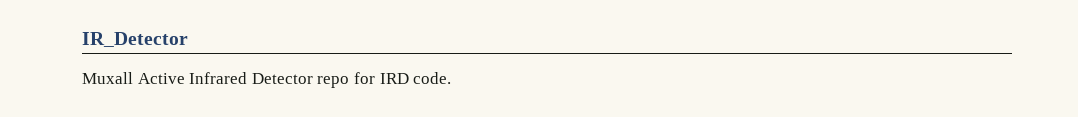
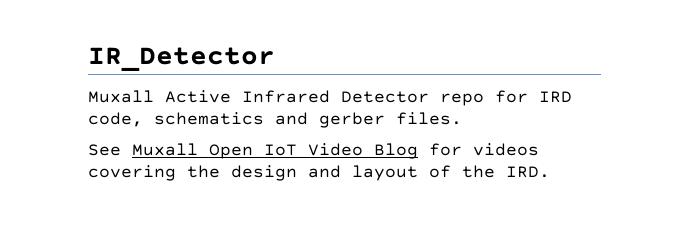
- Muxall Active Infrared Detector repo for IRD code.
+ Muxall Active Infrared Detector repo for IRD code, schematics and gerber files.
+ See Muxall Open IoT Video Blog for videos covering the design and layout of the IRD.

